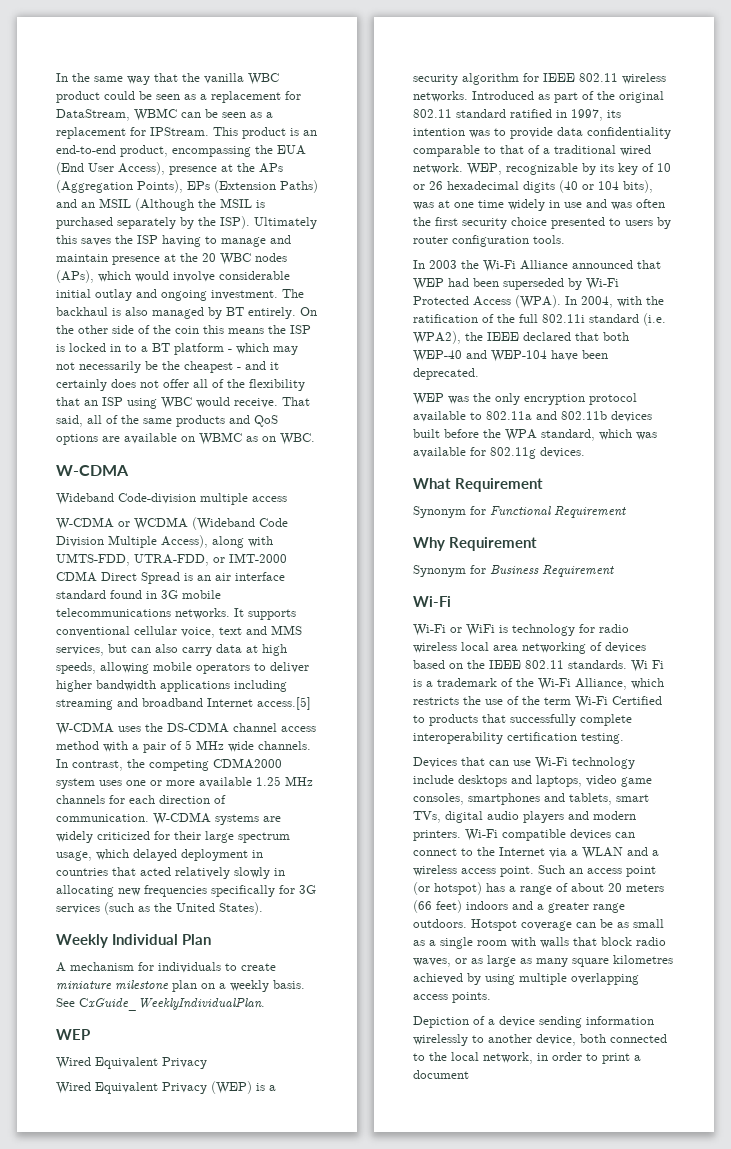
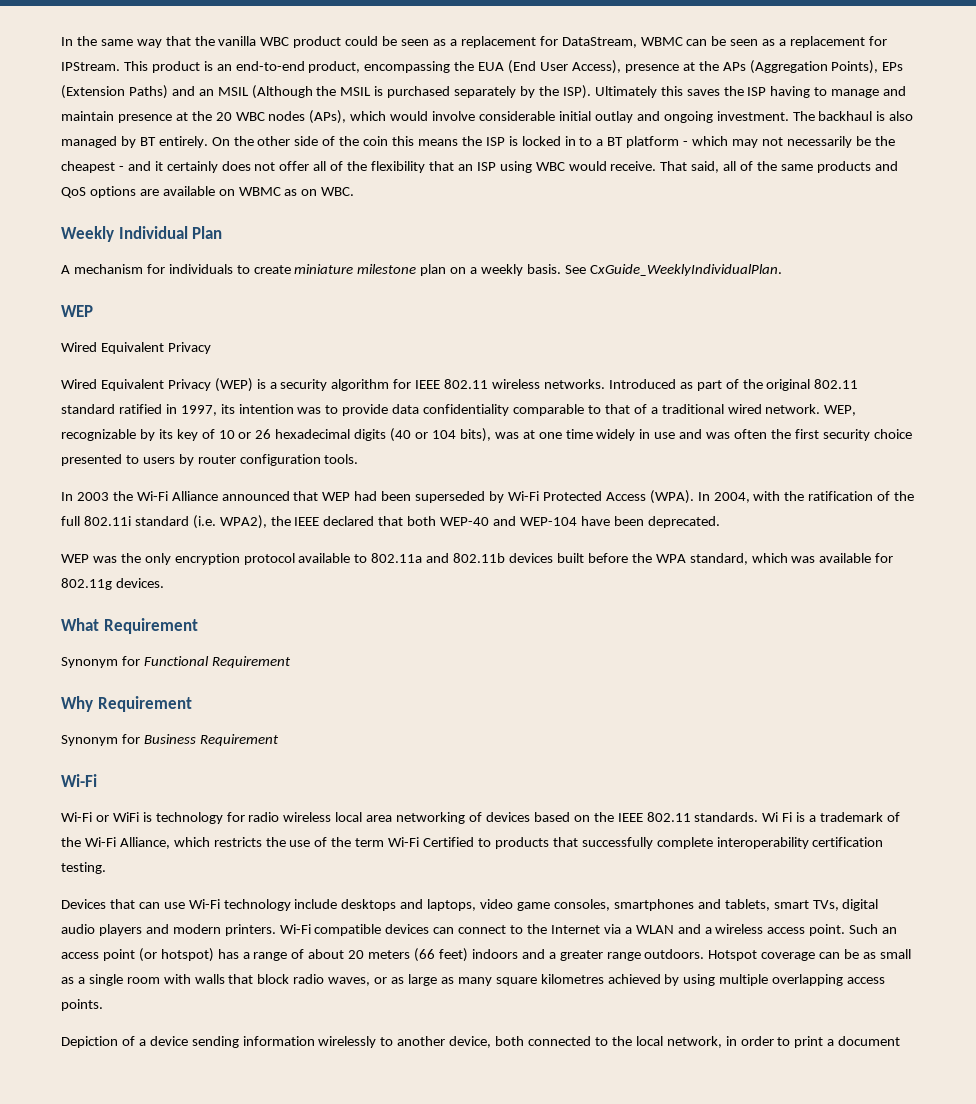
  That said, all of the same products and QoS options are available on WBMC as on WBC.
- W-CDMA
- Wideband Code-division multiple access
- W-CDMA or WCDMA (Wideband Code Division Multiple Access), along with UMTS-FDD, UTRA-FDD, or IMT-2000 CDMA Direct Spread is an air interface standard found in 3G mobile telecommunications networks. It supports conventional cellular voice, text and MMS services, but can also carry data at high speeds, allowing mobile operators to deliver higher bandwidth applications including streaming and broadband Internet access.[5]
- W-CDMA uses the DS-CDMA channel access method with a pair of 5 MHz wide channels. In contrast, the competing CDMA2000 system uses one or more available 1.25 MHz channels for each direction of communication. W-CDMA systems are widely criticized for their large spectrum usage, which delayed deployment in countries that acted relatively slowly in allocating new frequencies specifically for 3G services (such as the United States).

